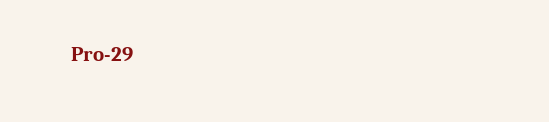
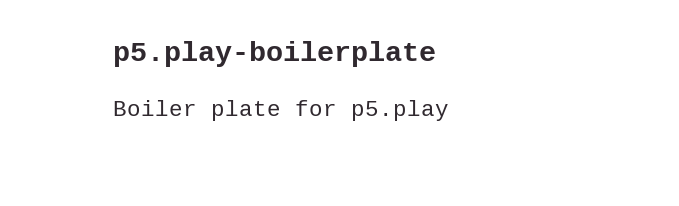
- Pro-29
+ p5.play-boilerplate
+ Boiler plate for p5.play

